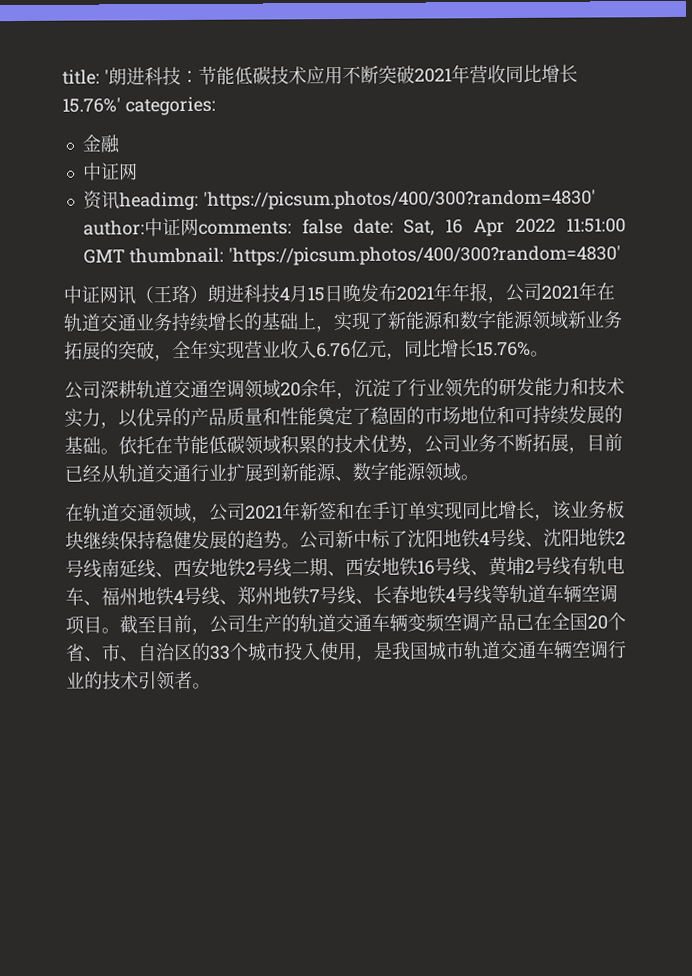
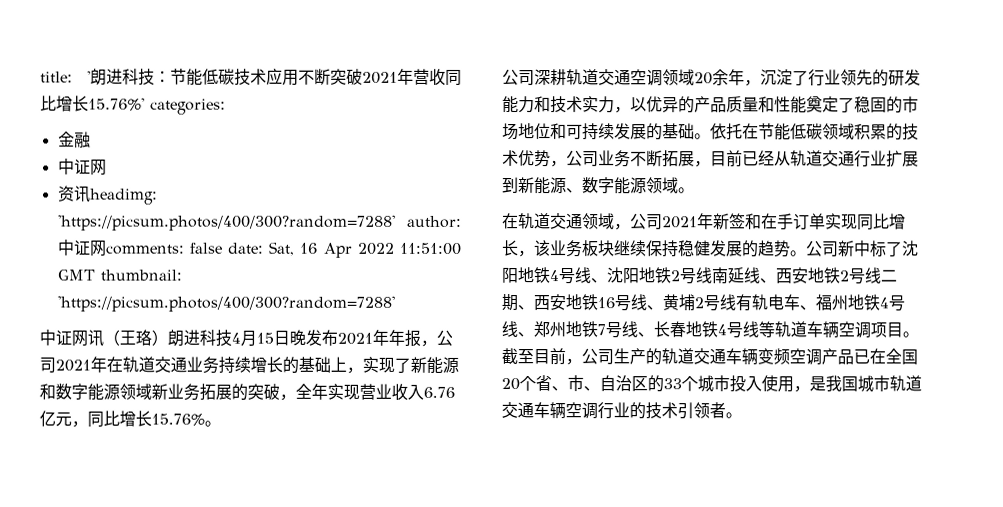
- 资讯headimg: 'https://picsum.photos/400/300?random=4830' author:中证网comments: false date: Sat, 16 Apr 2022 11:51:00 GMT thumbnail: 'https://picsum.photos/400/300?random=4830'
+ 资讯headimg: 'https://picsum.photos/400/300?random=7288' author:中证网comments: false date: Sat, 16 Apr 2022 11:51:00 GMT thumbnail: 'https://picsum.photos/400/300?random=7288'

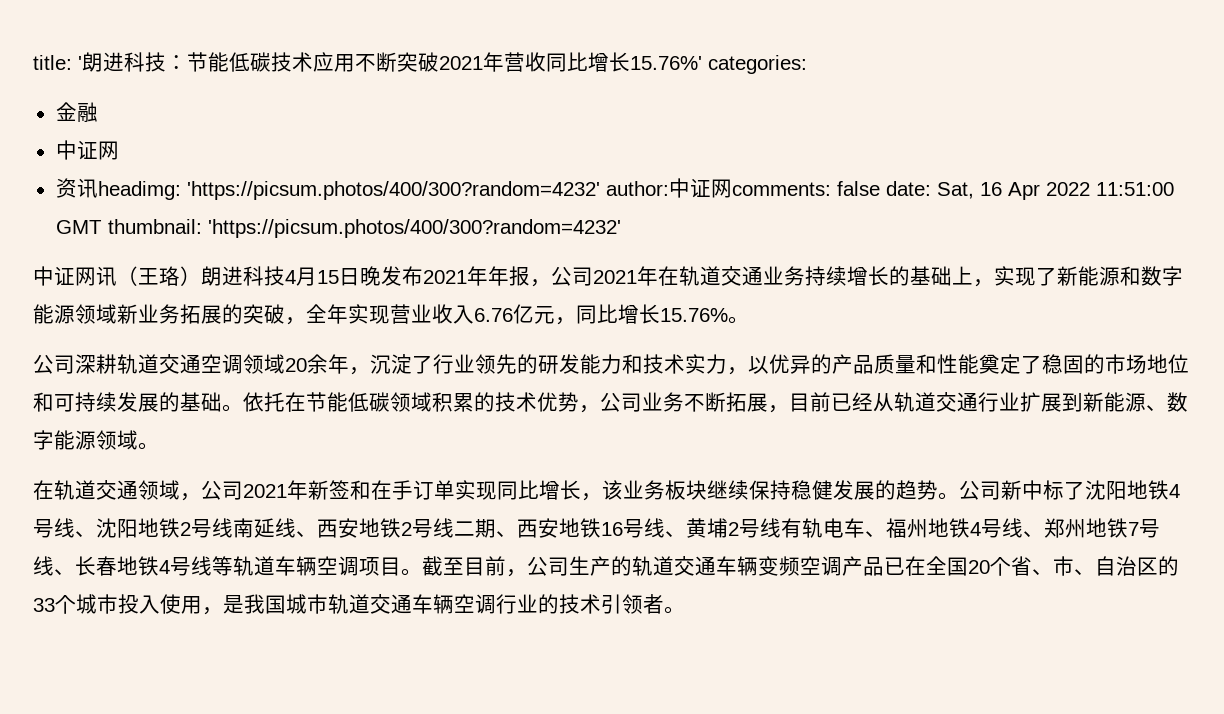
- 资讯headimg: 'https://picsum.photos/400/300?random=7288' author:中证网comments: false date: Sat, 16 Apr 2022 11:51:00 GMT thumbnail: 'https://picsum.photos/400/300?random=7288'
+ 资讯headimg: 'https://picsum.photos/400/300?random=4232' author:中证网comments: false date: Sat, 16 Apr 2022 11:51:00 GMT thumbnail: 'https://picsum.photos/400/300?random=4232'

